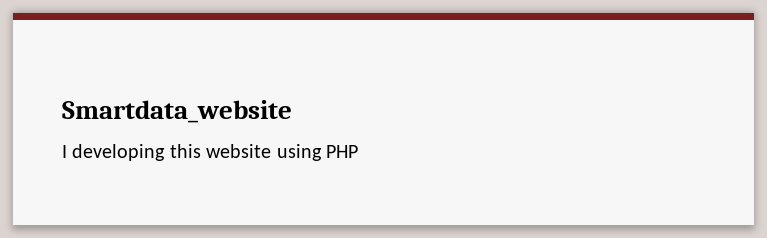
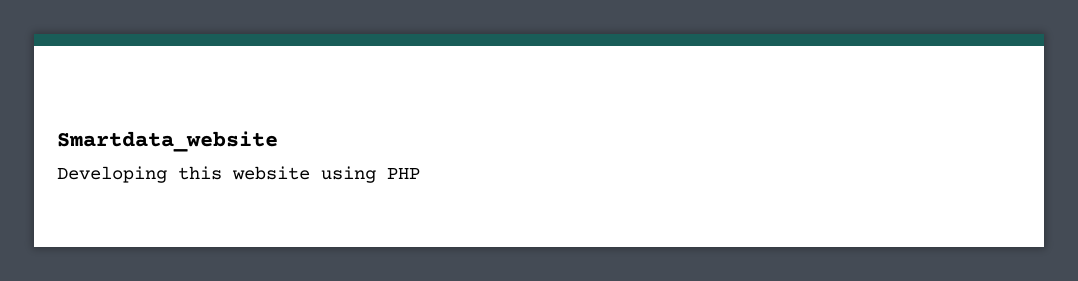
- I developing this website using PHP
+ Developing this website using PHP

